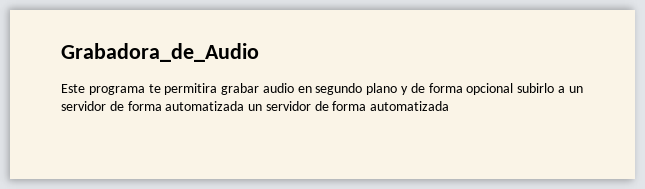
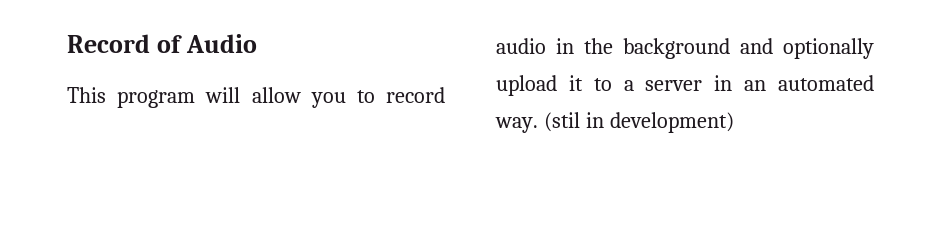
- Grabadora_de_Audio
- Este programa te permitira grabar audio en segundo plano y de forma opcional subirlo a un servidor de forma automatizada un servidor de forma automatizada
+ Record of Audio
+ This program will allow you to record audio in the background and optionally upload it to a server in an automated way. (stil in development)

